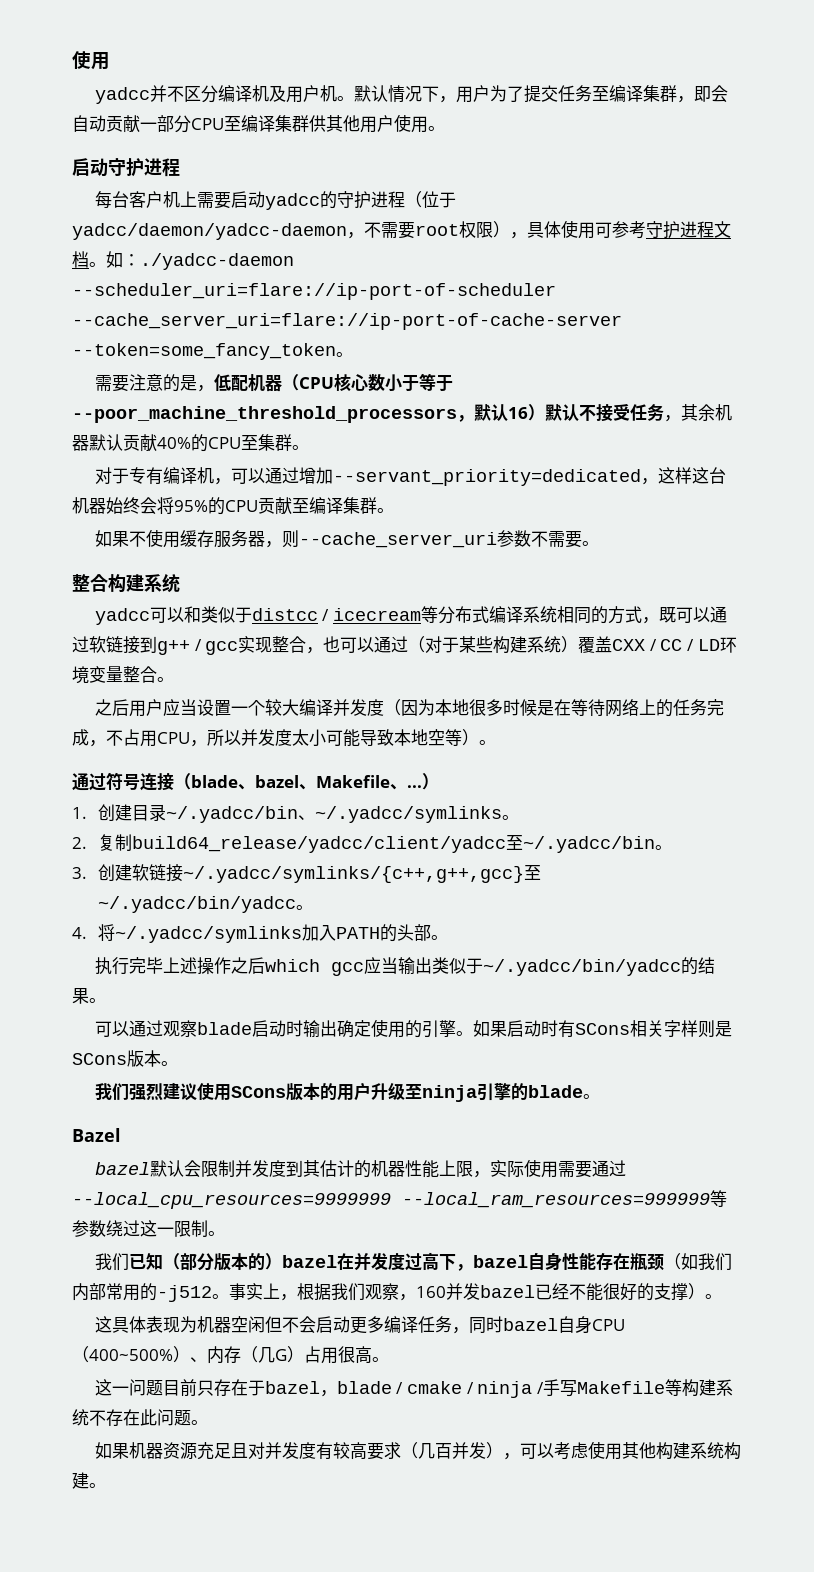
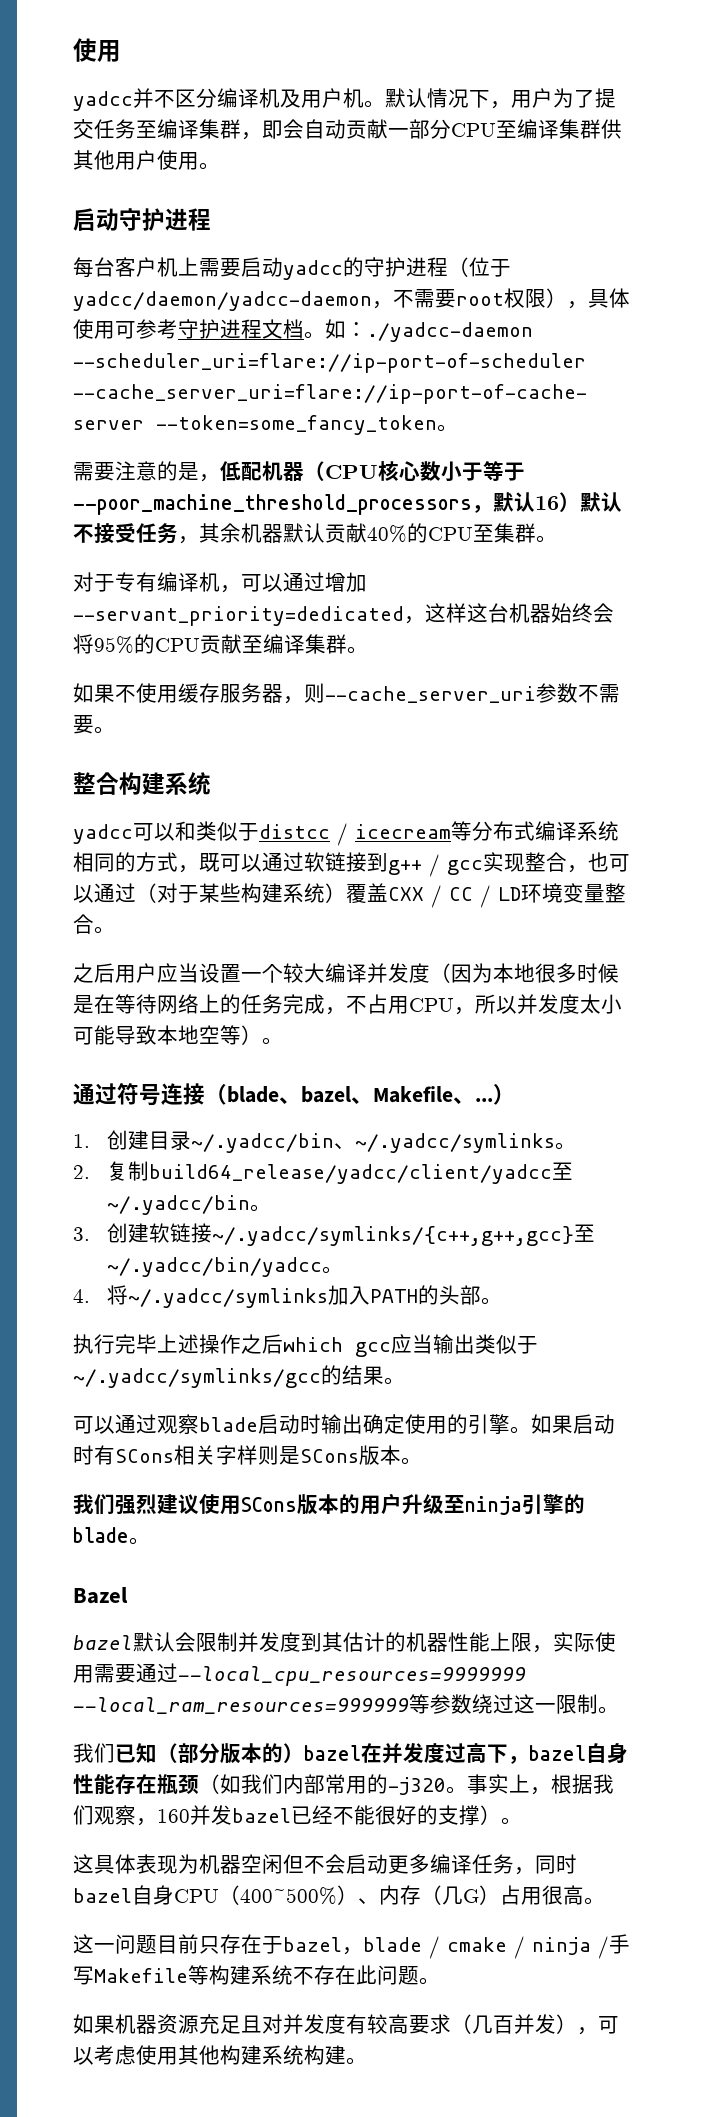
- 执行完毕上述操作之后which gcc应当输出类似于~/.yadcc/bin/yadcc的结果。
+ 执行完毕上述操作之后which gcc应当输出类似于~/.yadcc/symlinks/gcc的结果。
- 我们已知（部分版本的）bazel在并发度过高下，bazel自身性能存在瓶颈（如我们内部常用的-j512。
+ 我们已知（部分版本的）bazel在并发度过高下，bazel自身性能存在瓶颈（如我们内部常用的-j320。

